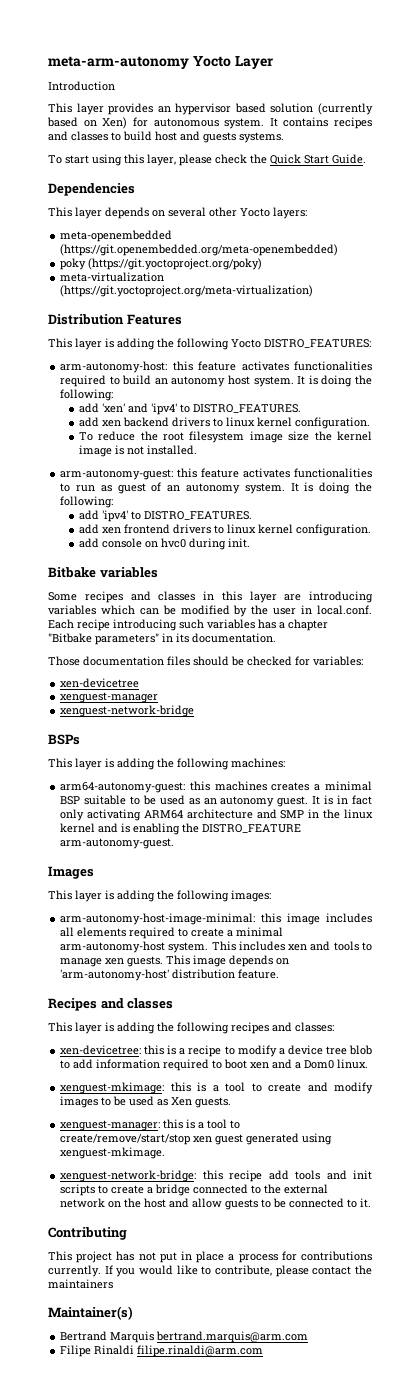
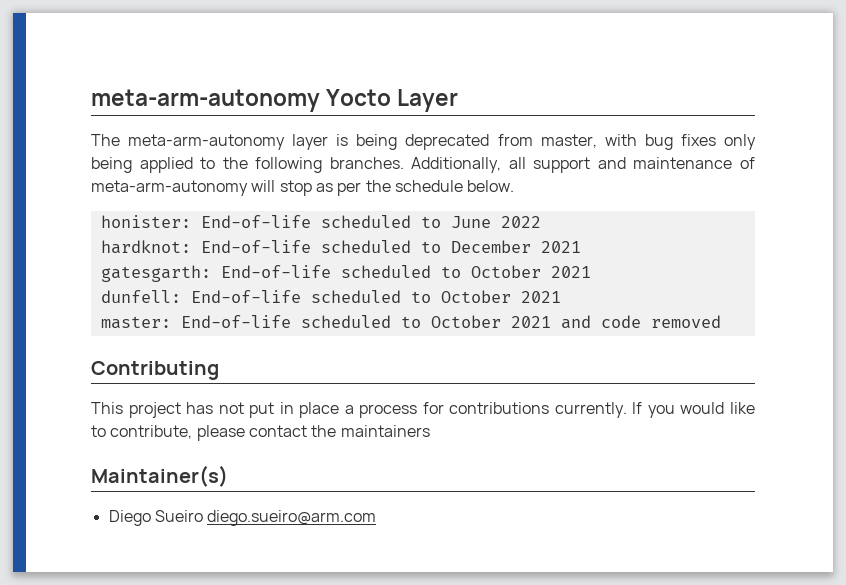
- Introduction
- This layer provides an hypervisor based solution (currently based on Xen) for autonomous system. It contains recipes and classes to build host and guests systems.
- To start using this layer, please check the Quick Start Guide.
- Dependencies
- This layer depends on several other Yocto layers:
- meta-openembedded (https://git.openembedded.org/meta-openembedded)
- poky (https://git.yoctoproject.org/poky)
- meta-virtualization (https://git.yoctoproject.org/meta-virtualization)
- Distribution Features
- This layer is adding the following Yocto DISTRO_FEATURES:
- arm-autonomy-host: this feature activates functionalities required to build an autonomy host system. It is doing the following:
- add 'xen' and 'ipv4' to DISTRO_FEATURES.
- add xen backend drivers to linux kernel configuration.
- To reduce the root filesystem image size the kernel image is not installed.
- arm-autonomy-guest: this feature activates functionalities to run as guest of an autonomy system. It is doing the following:
- add 'ipv4' to DISTRO_FEATURES.
- add xen frontend drivers to linux kernel configuration.
- add console on hvc0 during init.
- Bitbake variables
- Some recipes and classes in this layer are introducing variables which can be modified by the user in local.conf. Each recipe introducing such variables has a chapter "Bitbake parameters" in its documentation.
- Those documentation files should be checked for variables:
- xen-devicetree
- xenguest-manager
- xenguest-network-bridge
- BSPs
- This layer is adding the following machines:
- arm64-autonomy-guest: this machines creates a minimal BSP suitable to be used as an autonomy guest. It is in fact only activating ARM64 architecture and SMP in the linux kernel and is enabling the DISTRO_FEATURE arm-autonomy-guest.
- Images
- This layer is adding the following images:
- arm-autonomy-host-image-minimal: this image includes all elements required to create a minimal arm-autonomy-host system. This includes xen and tools to manage xen guests. This image depends on 'arm-autonomy-host' distribution feature.
- Recipes and classes
- This layer is adding the following recipes and classes:
- xen-devicetree: this is a recipe to modify a device tree blob to add information required to boot xen and a Dom0 linux.
- xenguest-mkimage: this is a tool to create and modify images to be used as Xen guests.
- xenguest-manager: this is a tool to create/remove/start/stop xen guest generated using xenguest-mkimage.
- xenguest-network-bridge: this recipe add tools and init scripts to create a bridge connected to the external network on the host and allow guests to be connected to it.
+ The meta-arm-autonomy layer is being deprecated from master, with bug fixes only being applied to the following branches. Additionally, all support and maintenance of meta-arm-autonomy will stop as per the schedule below.
+ honister: End-of-life scheduled to June 2022
+ hardknot: End-of-life scheduled to December 2021
+ gatesgarth: End-of-life scheduled to October 2021
+ dunfell: End-of-life scheduled to October 2021
+ master: End-of-life scheduled to October 2021 and code removed
- Bertrand Marquis bertrand.marquis@arm.com
- Filipe Rinaldi filipe.rinaldi@arm.com
+ Diego Sueiro diego.sueiro@arm.com

